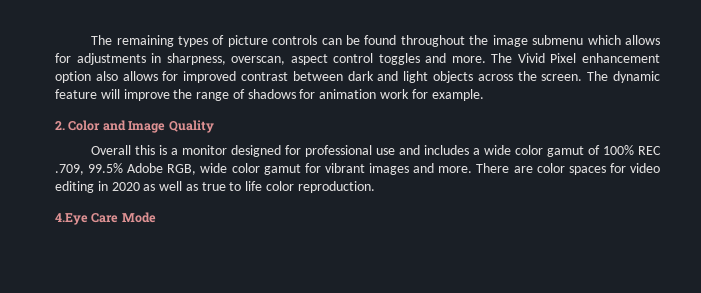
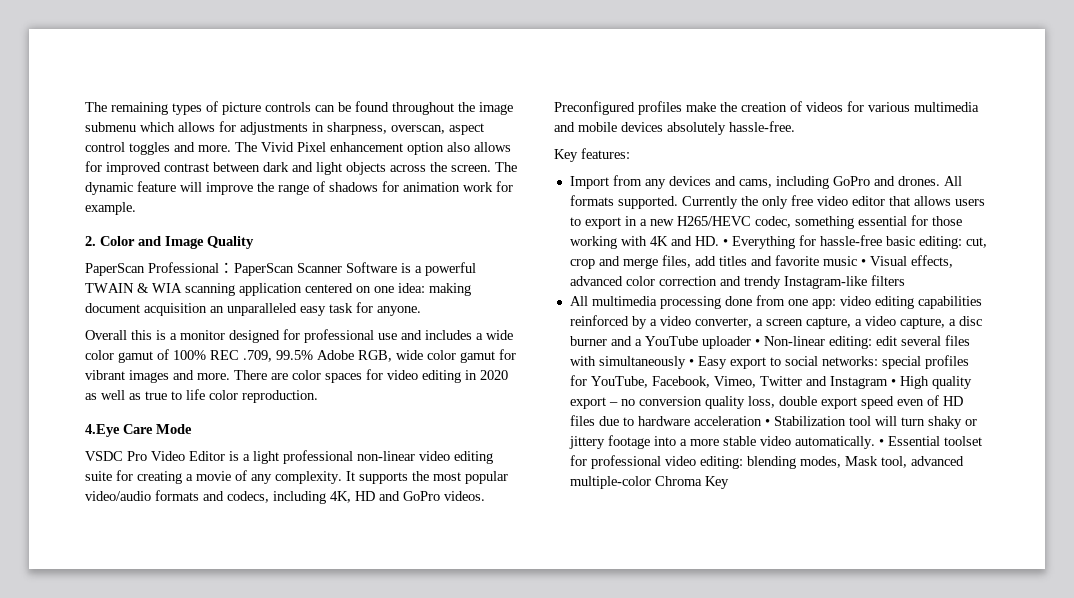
+ PaperScan Professional：PaperScan Scanner Software is a powerful TWAIN & WIA scanning application centered on one idea: making document acquisition an unparalleled easy task for anyone.
+ VSDC Pro Video Editor is a light professional non-linear video editing suite for creating a movie of any complexity. It supports the most popular video/audio formats and codecs, including 4K, HD and GoPro videos. Preconfigured profiles make the creation of videos for various multimedia and mobile devices absolutely hassle-free.
+ Key features:
+ Import from any devices and cams, including GoPro and drones. All formats supported. Сurrently the only free video editor that allows users to export in a new H265/HEVC codec, something essential for those working with 4K and HD. • Everything for hassle-free basic editing: cut, crop and merge files, add titles and favorite music • Visual effects, advanced color correction and trendy Instagram-like filters
+ All multimedia processing done from one app: video editing capabilities reinforced by a video converter, a screen capture, a video capture, a disc burner and a YouTube uploader • Non-linear editing: edit several files with simultaneously • Easy export to social networks: special profiles for YouTube, Facebook, Vimeo, Twitter and Instagram • High quality export – no conversion quality loss, double export speed even of HD files due to hardware acceleration • Stabilization tool will turn shaky or jittery footage into a more stable video automatically. • Essential toolset for professional video editing: blending modes, Mask tool, advanced multiple-color Chroma Key

